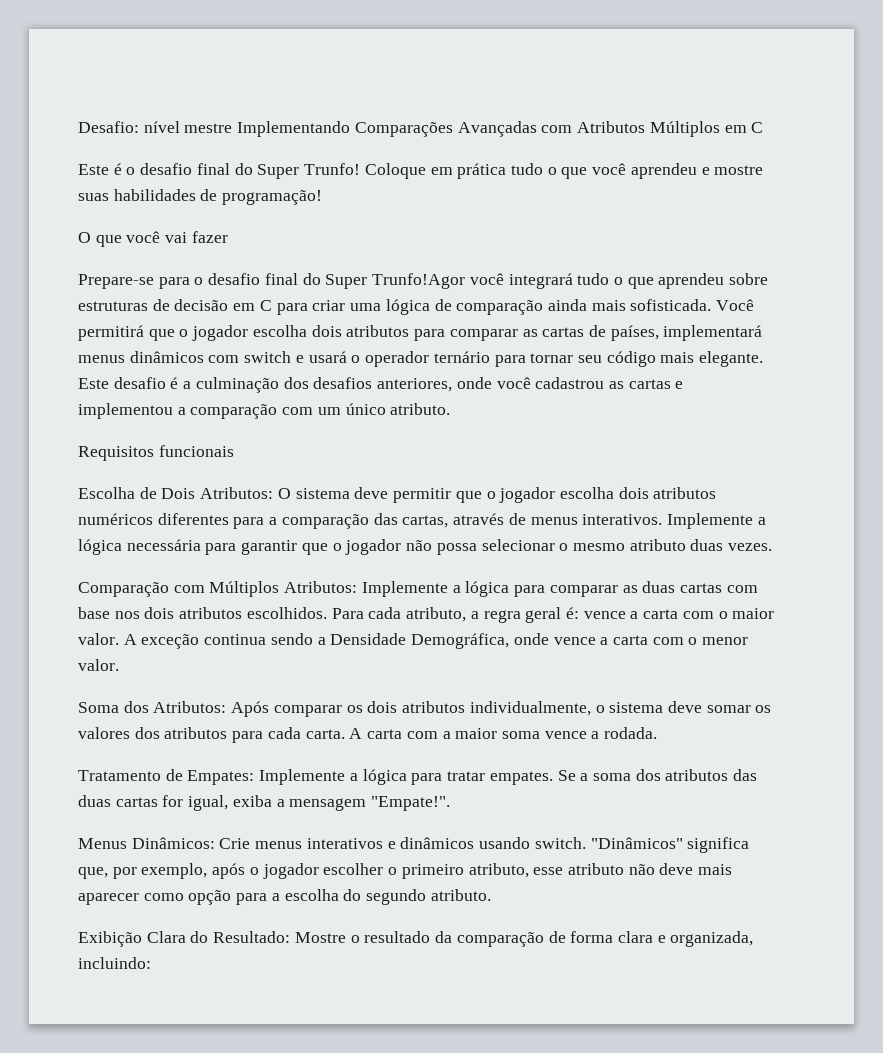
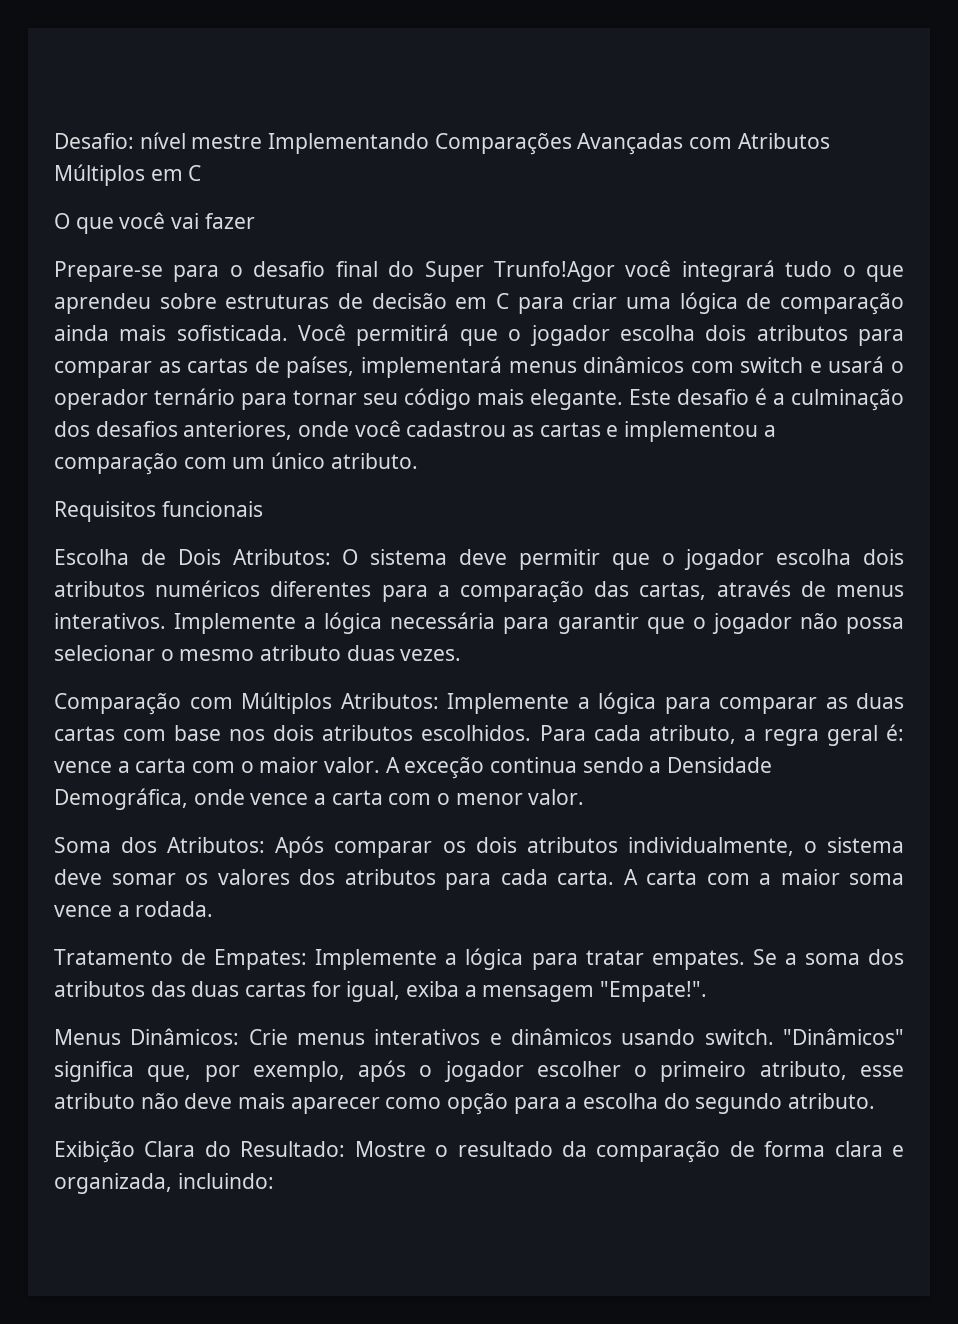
- Este é o desafio final do Super Trunfo! Coloque em prática tudo o que você aprendeu e mostre suas habilidades de programação!

